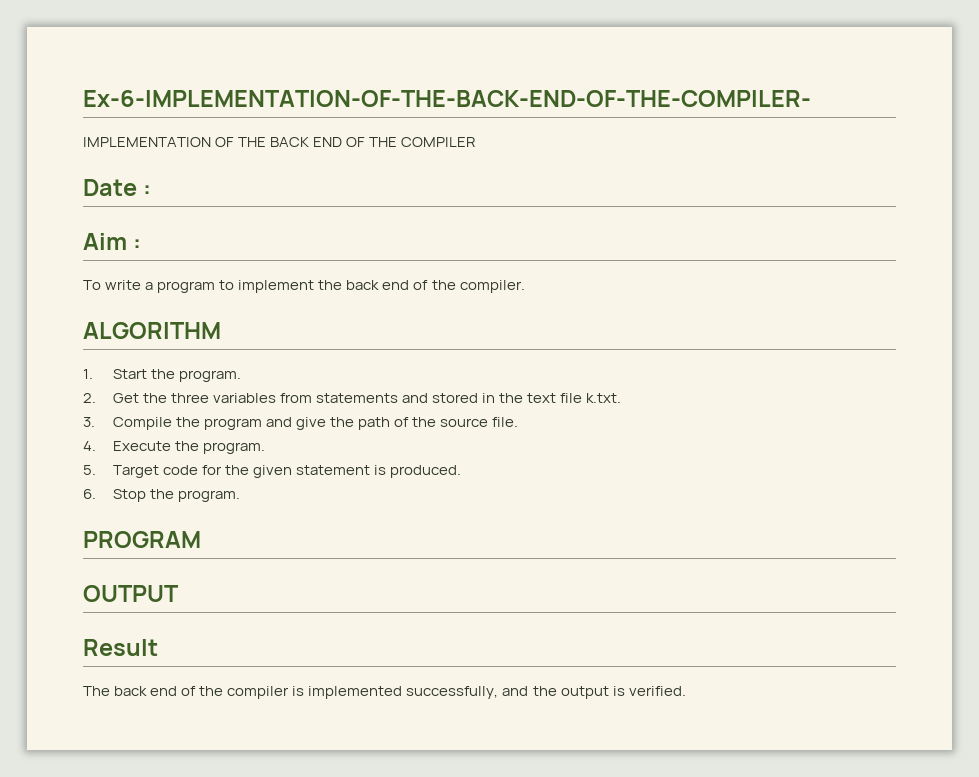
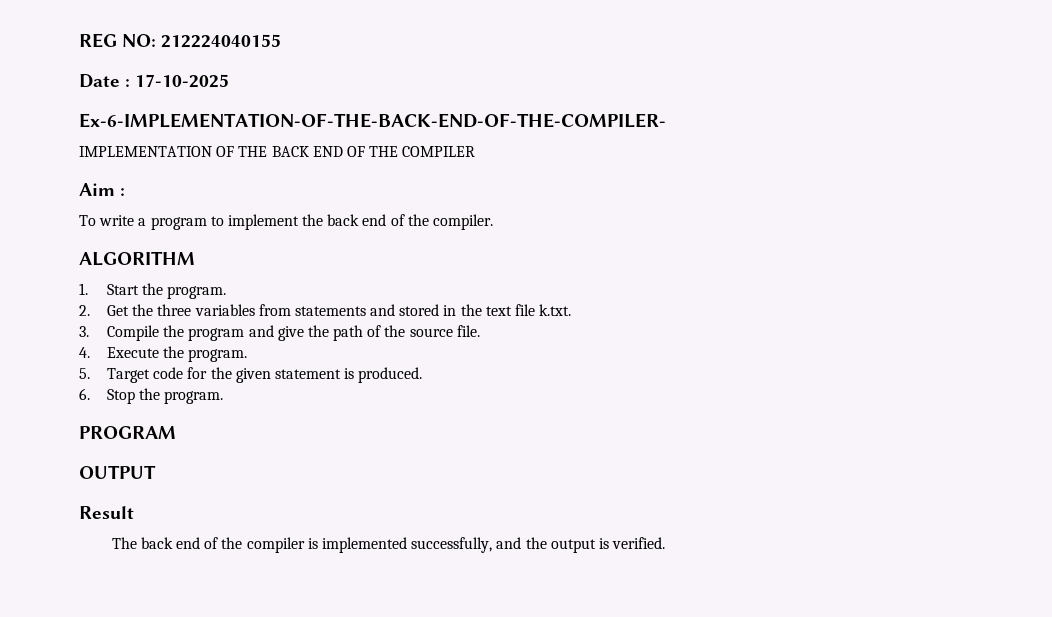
+ REG NO: 212224040155
+ Date : 17-10-2025
- Date :

